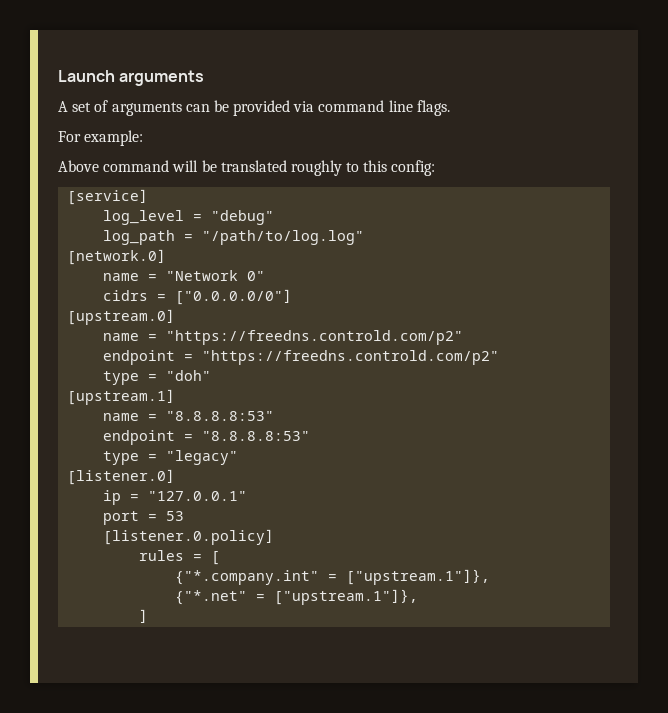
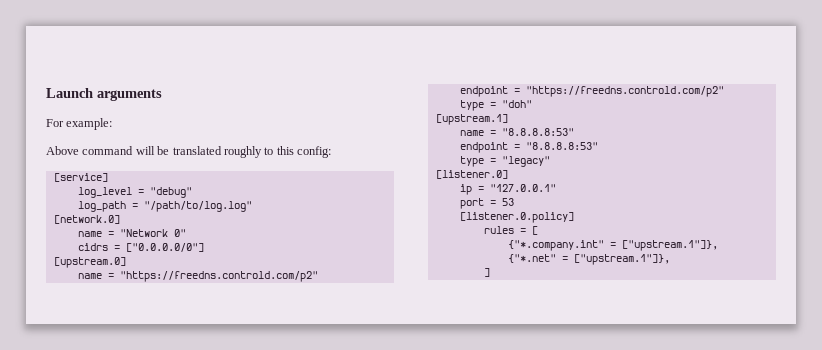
- A set of arguments can be provided via command line flags.

